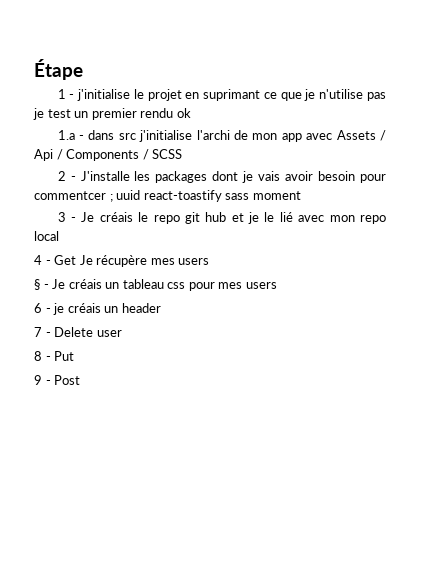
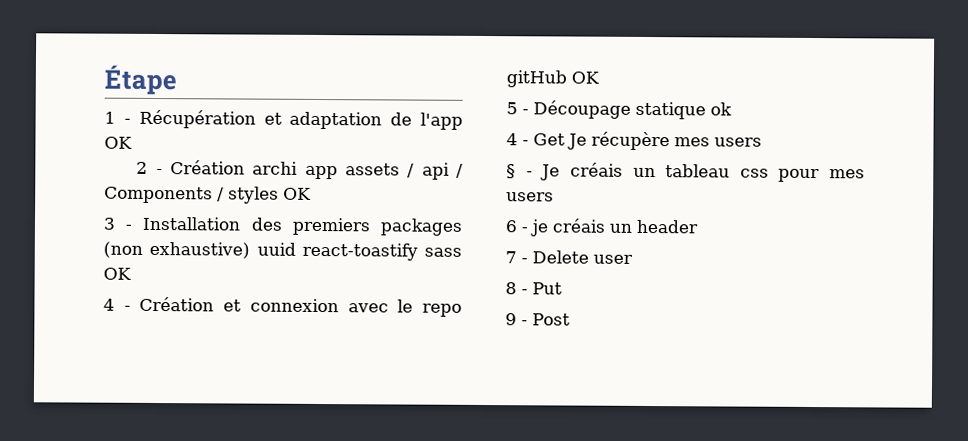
- 1 - j'initialise le projet en suprimant ce que je n'utilise pas je test un premier rendu ok
- 1.a - dans src j'initialise l'archi de mon app avec Assets / Api / Components / SCSS
- 2 - J'installe les packages dont je vais avoir besoin pour commentcer ; uuid react-toastify sass moment
- 3 - Je créais le repo git hub et je le lié avec mon repo local
+ 1 - Récupération et adaptation de l'app OK
+ 2 - Création archi app assets / api / Components / styles OK
+ 3 - Installation des premiers packages (non exhaustive) uuid react-toastify sass OK
+ 4 - Création et connexion avec le repo gitHub OK
+ 5 - Découpage statique ok

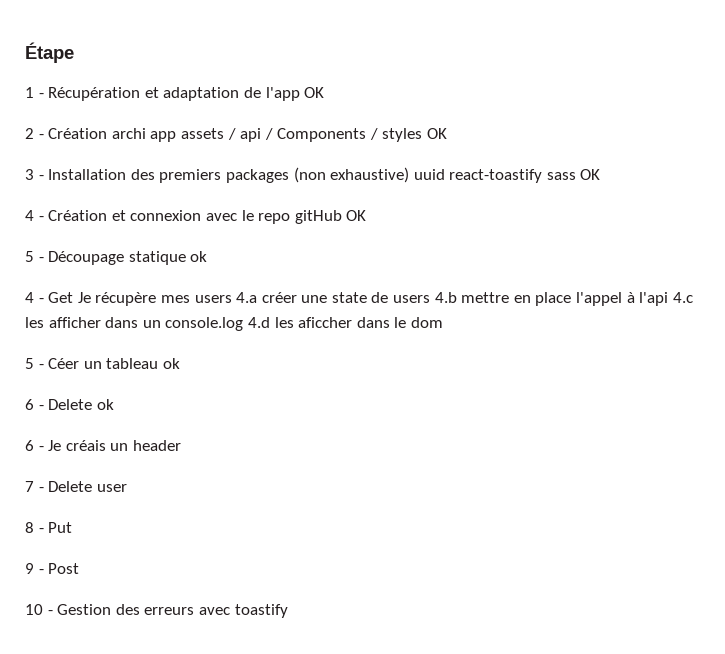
- 4 - Get Je récupère mes users
- § - Je créais un tableau css pour mes users
- 6 - je créais un header
+ 4 - Get Je récupère mes users 4.a créer une state de users 4.b mettre en place l'appel à l'api 4.c les afficher dans un console.log 4.d les aficcher dans le dom
+ 5 - Céer un tableau ok
+ 6 - Delete ok
+ 6 - Je créais un header
+ 10 - Gestion des erreurs avec toastify

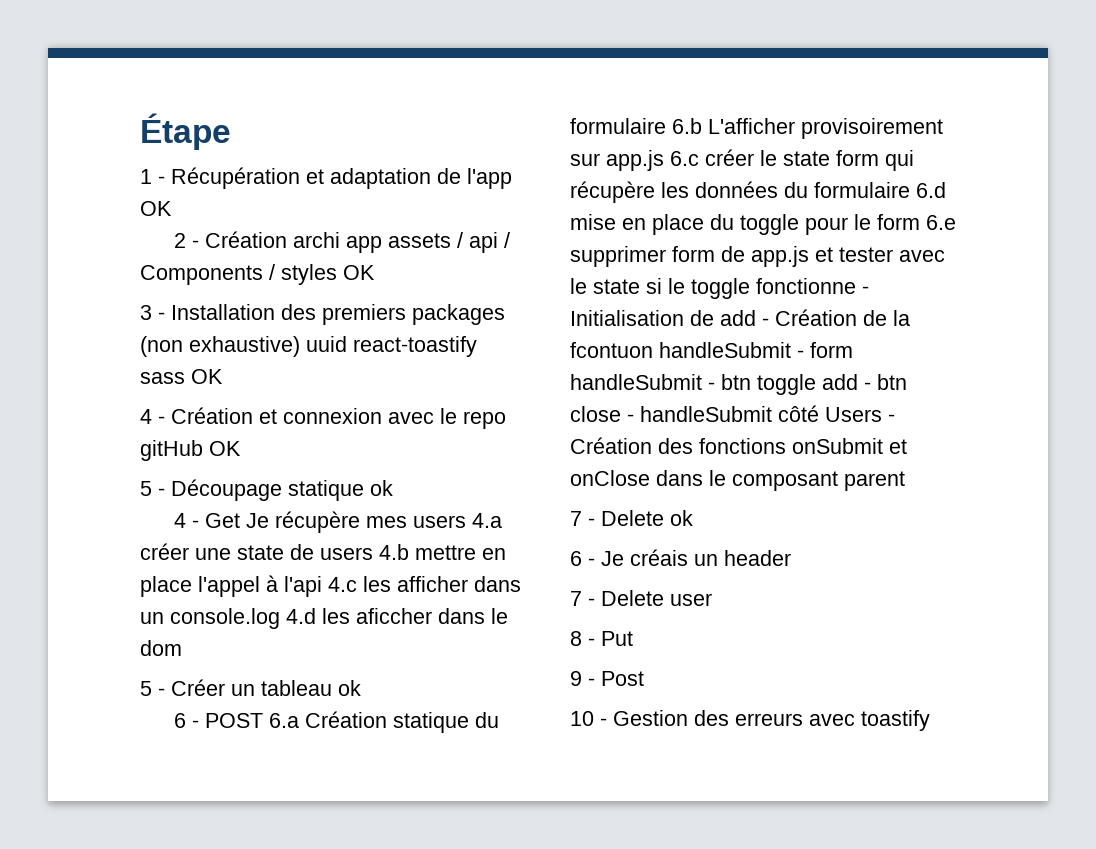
- 5 - Céer un tableau ok
+ 5 - Créer un tableau ok
- 6 - Delete ok
+ 6 - POST 6.a Création statique du formulaire 6.b L'afficher provisoirement sur app.js 6.c créer le state form qui récupère les données du formulaire 6.d mise en place du toggle pour le form 6.e supprimer form de app.js et tester avec le state si le toggle fonctionne - Initialisation de add - Création de la fcontuon handleSubmit - form handleSubmit - btn toggle add - btn close - handleSubmit côté Users - Création des fonctions onSubmit et onClose dans le composant parent
+ 7 - Delete ok

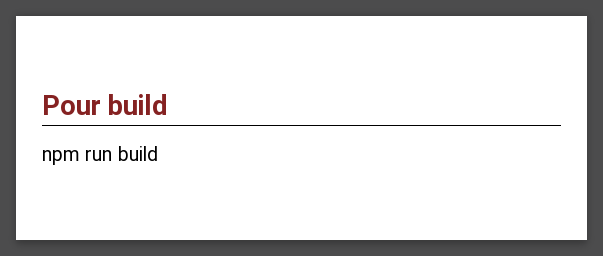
- Étape
- 1 - Récupération et adaptation de l'app OK
- 2 - Création archi app assets / api / Components / styles OK
- 3 - Installation des premiers packages (non exhaustive) uuid react-toastify sass OK
- 4 - Création et connexion avec le repo gitHub OK
- 5 - Découpage statique ok
- 4 - Get Je récupère mes users 4.a créer une state de users 4.b mettre en place l'appel à l'api 4.c les afficher dans un console.log 4.d les aficcher dans le dom
- 5 - Créer un tableau ok
- 6 - POST 6.a Création statique du formulaire 6.b L'afficher provisoirement sur app.js 6.c créer le state form qui récupère les données du formulaire 6.d mise en place du toggle pour le form 6.e supprimer form de app.js et tester avec le state si le toggle fonctionne - Initialisation de add - Création de la fcontuon handleSubmit - form handleSubmit - btn toggle add - btn close - handleSubmit côté Users - Création des fonctions onSubmit et onClose dans le composant parent
- 7 - Delete ok
- 6 - Je créais un header
- 7 - Delete user
- 8 - Put
- 9 - Post
- 10 - Gestion des erreurs avec toastify
+ Pour build
+ npm run build

